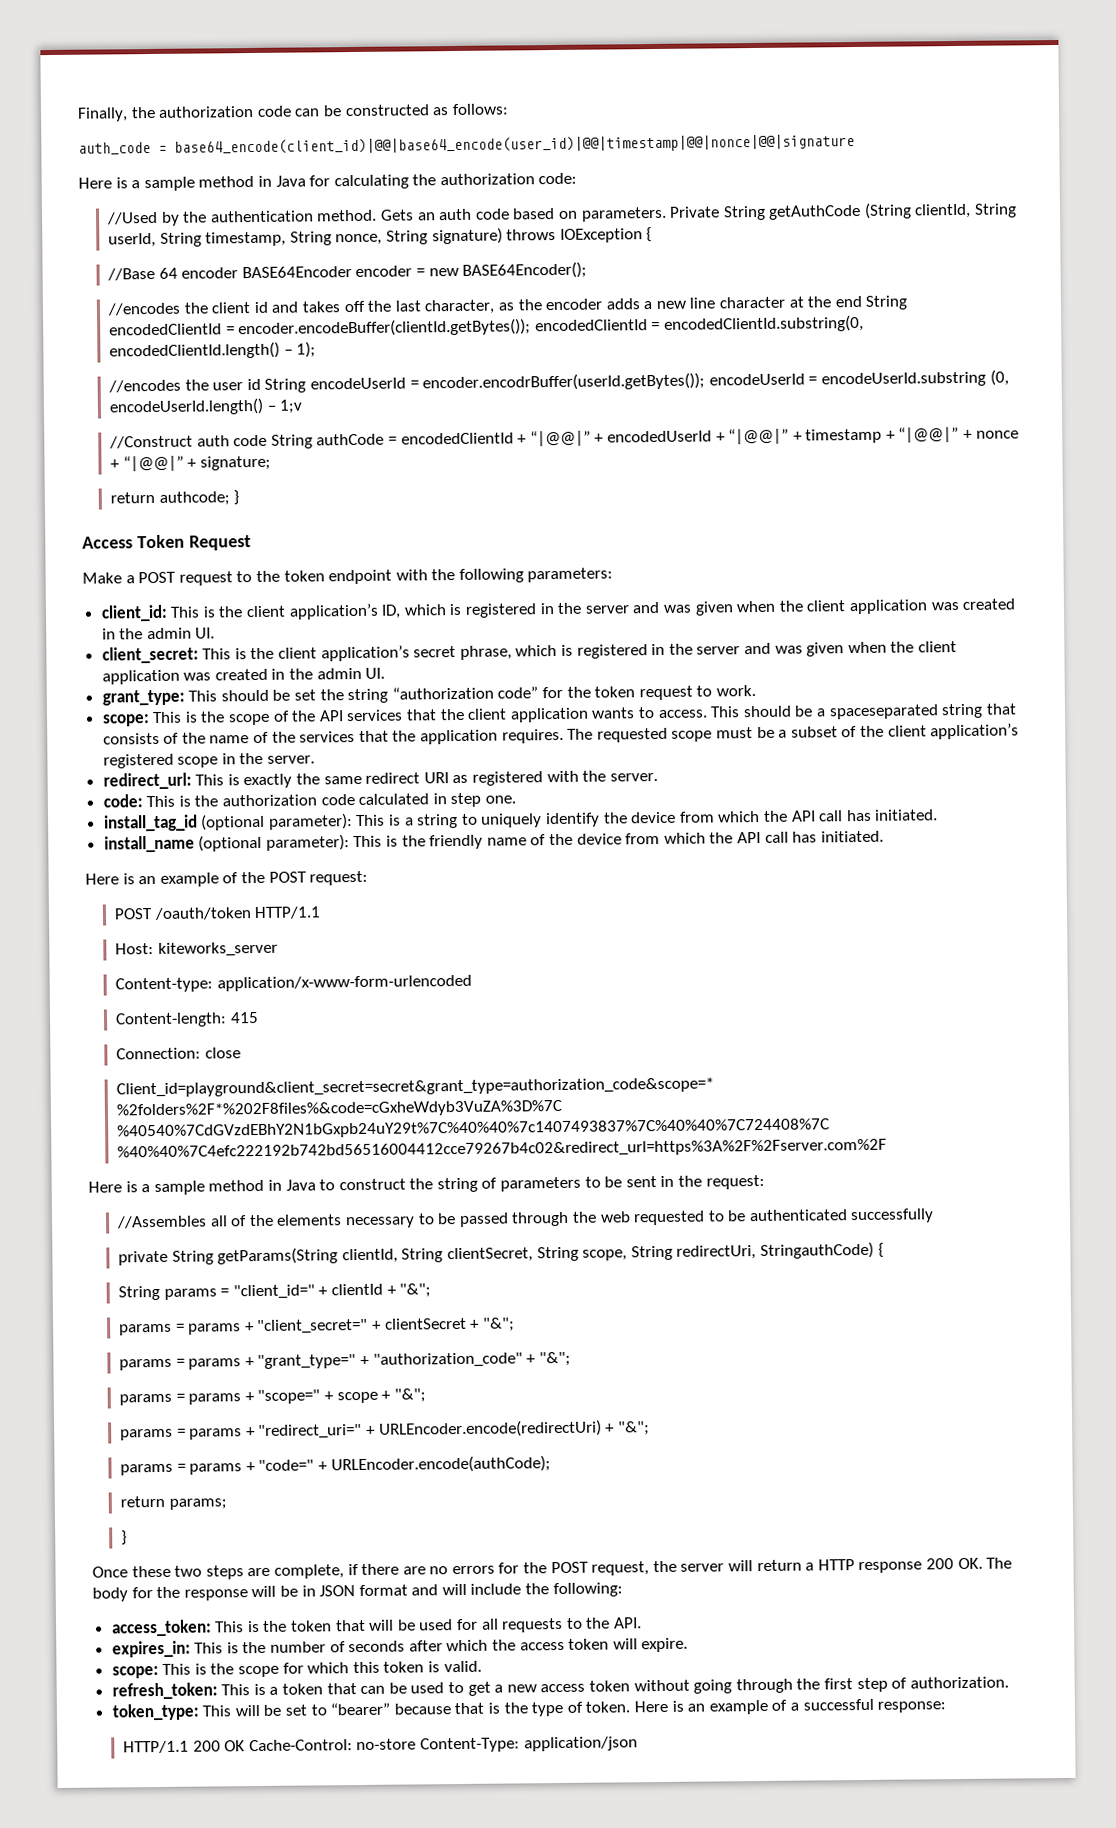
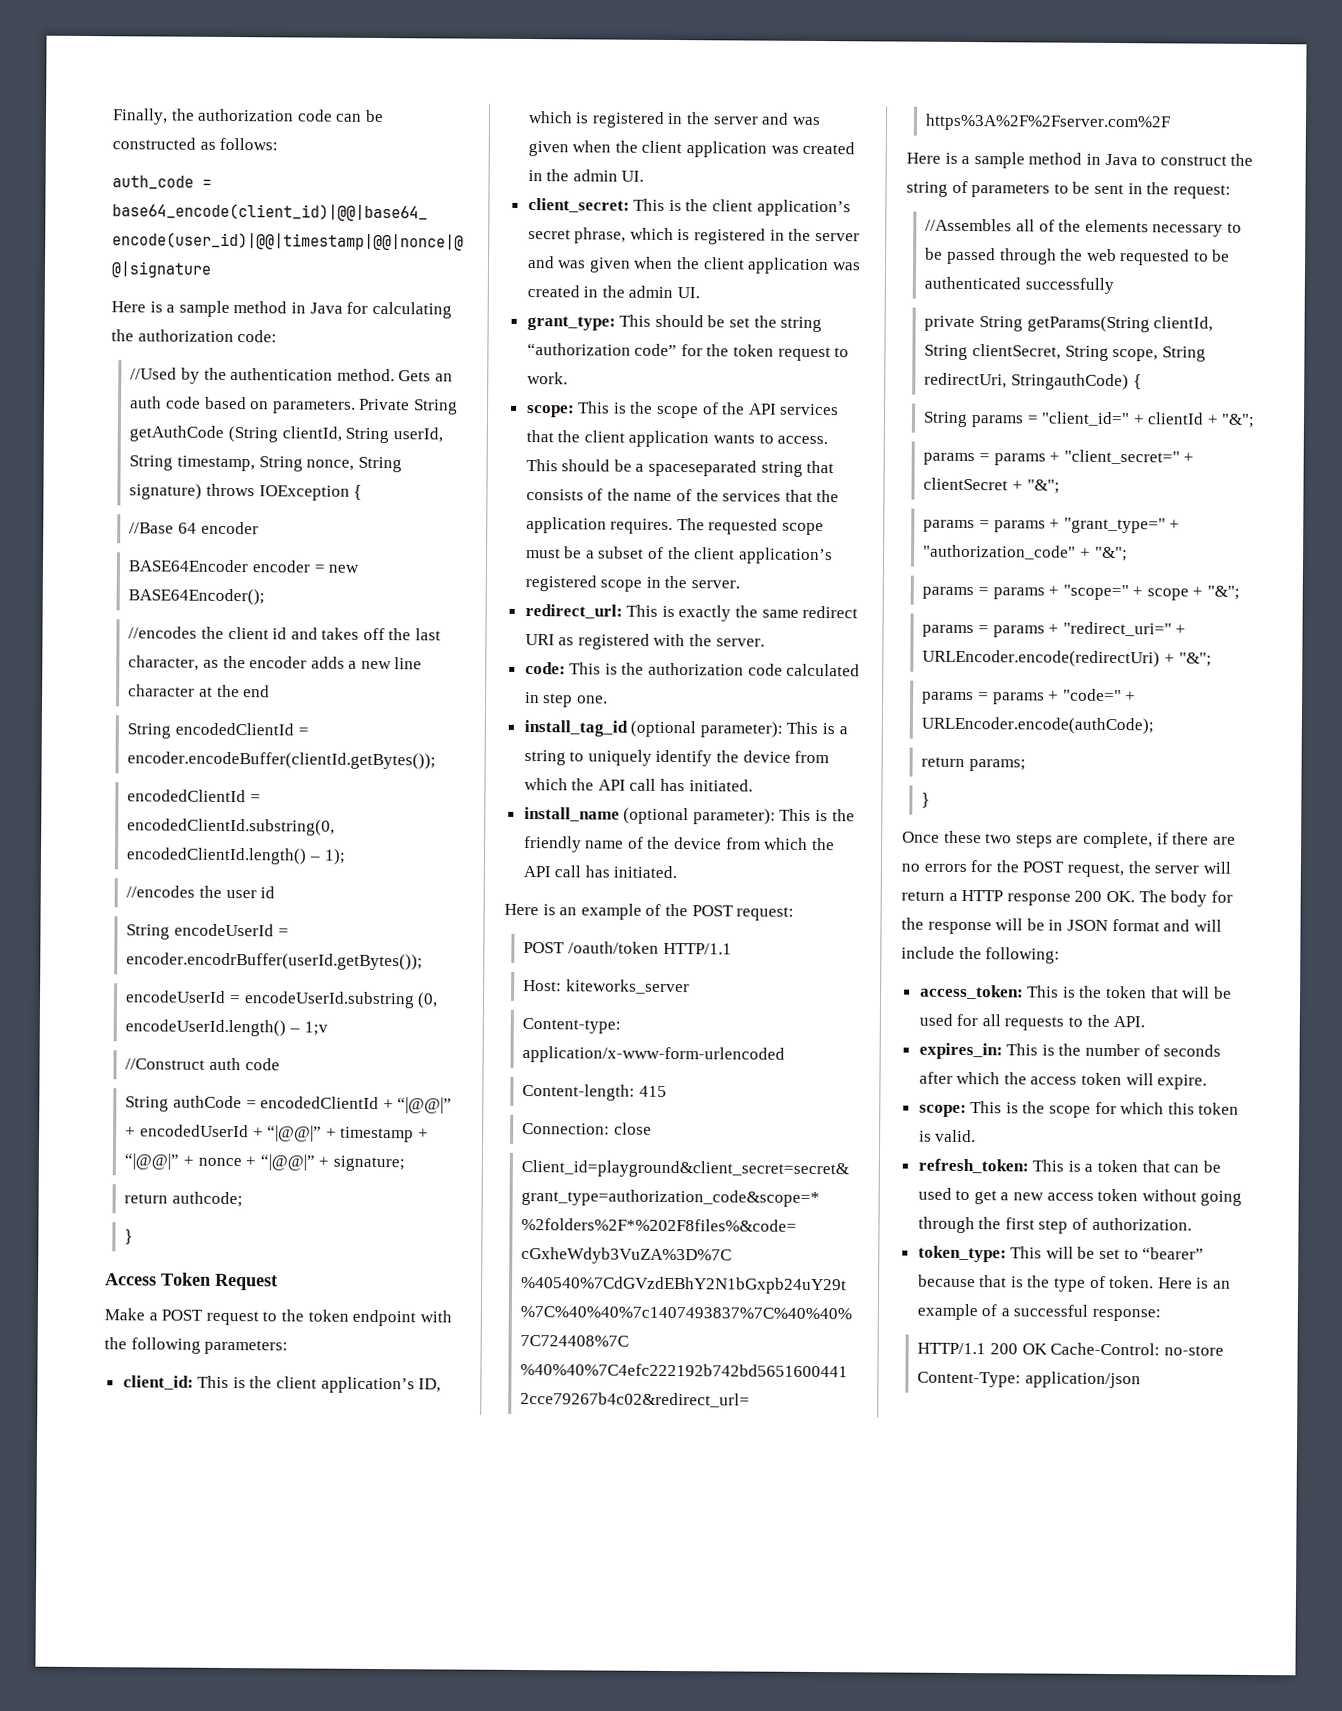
- //Base 64 encoder BASE64Encoder encoder = new BASE64Encoder();
+ //Base 64 encoder
+ BASE64Encoder encoder = new BASE64Encoder();
- //encodes the client id and takes off the last character, as the encoder adds a new line character at the end String encodedClientId = encoder.encodeBuffer(clientId.getBytes()); encodedClientId = encodedClientId.substring(0, encodedClientId.length() – 1);
+ //encodes the client id and takes off the last character, as the encoder adds a new line character at the end
+ String encodedClientId = encoder.encodeBuffer(clientId.getBytes());
+ encodedClientId = encodedClientId.substring(0, encodedClientId.length() – 1);
- //encodes the user id String encodeUserId = encoder.encodrBuffer(userId.getBytes()); encodeUserId = encodeUserId.substring (0, encodeUserId.length() – 1;v
+ //encodes the user id
+ String encodeUserId = encoder.encodrBuffer(userId.getBytes());
+ encodeUserId = encodeUserId.substring (0, encodeUserId.length() – 1;v
- //Construct auth code String authCode = encodedClientId + “|@@|” + encodedUserId + “|@@|” + timestamp + “|@@|” + nonce + “|@@|” + signature;
+ //Construct auth code
+ String authCode = encodedClientId + “|@@|” + encodedUserId + “|@@|” + timestamp + “|@@|” + nonce + “|@@|” + signature;
- return authcode; }
+ return authcode;
+ }

